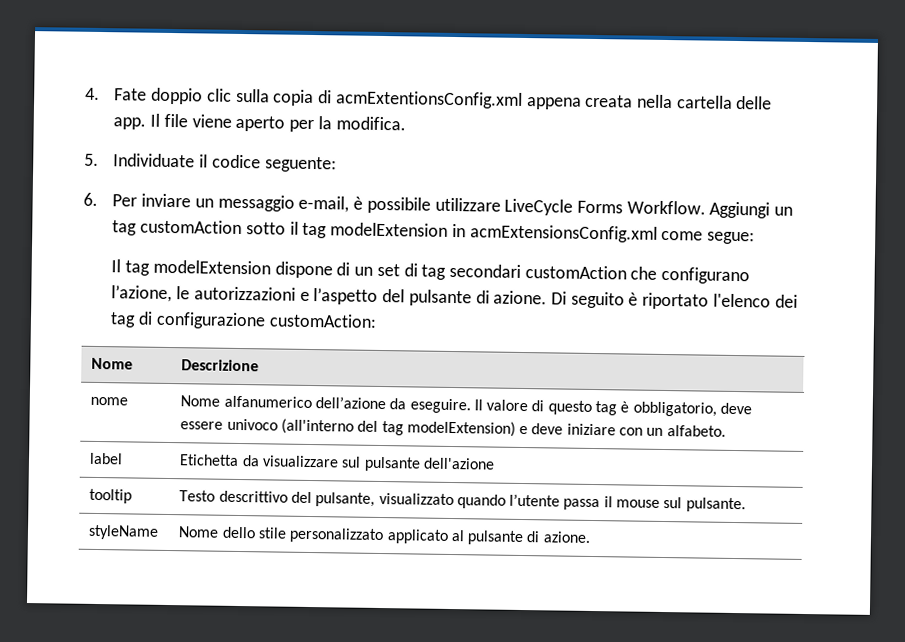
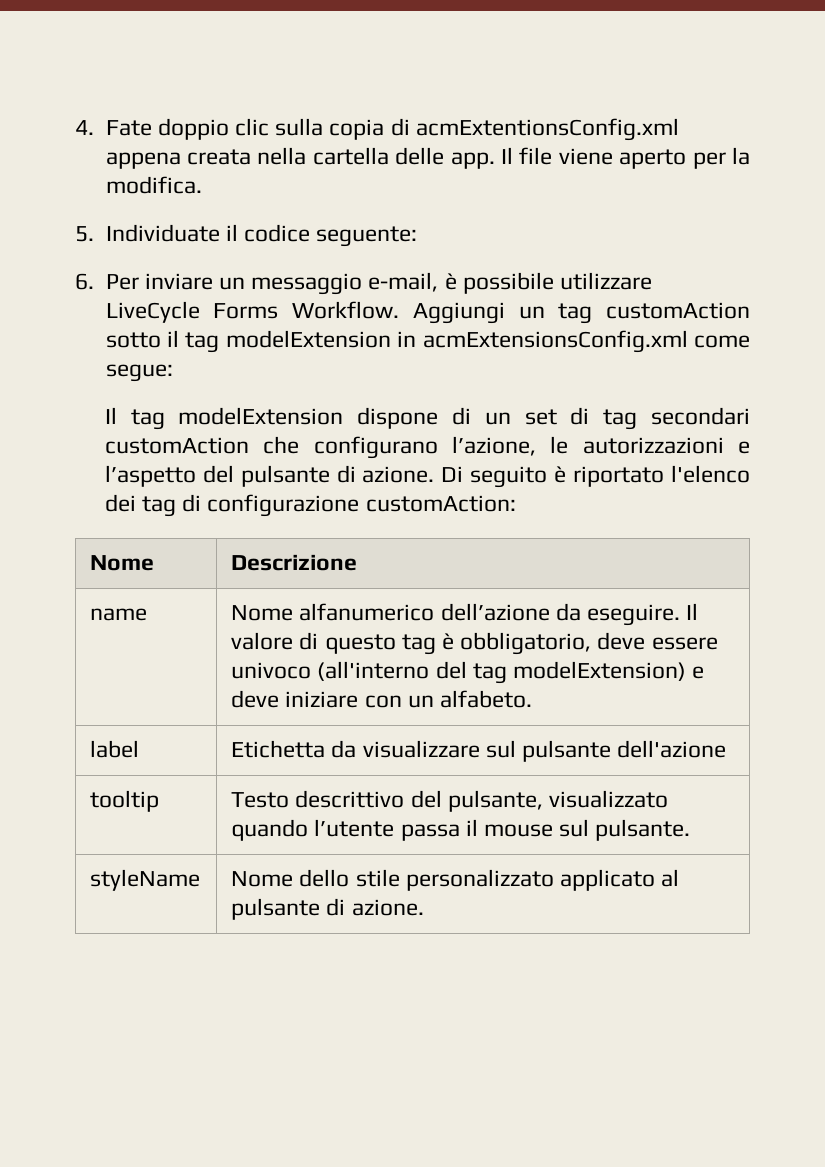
- nome | Nome alfanumerico dell’azione da eseguire. Il valore di questo tag è obbligatorio, deve essere univoco (all'interno del tag modelExtension) e deve iniziare con un alfabeto.
+ name | Nome alfanumerico dell’azione da eseguire. Il valore di questo tag è obbligatorio, deve essere univoco (all'interno del tag modelExtension) e deve iniziare con un alfabeto.

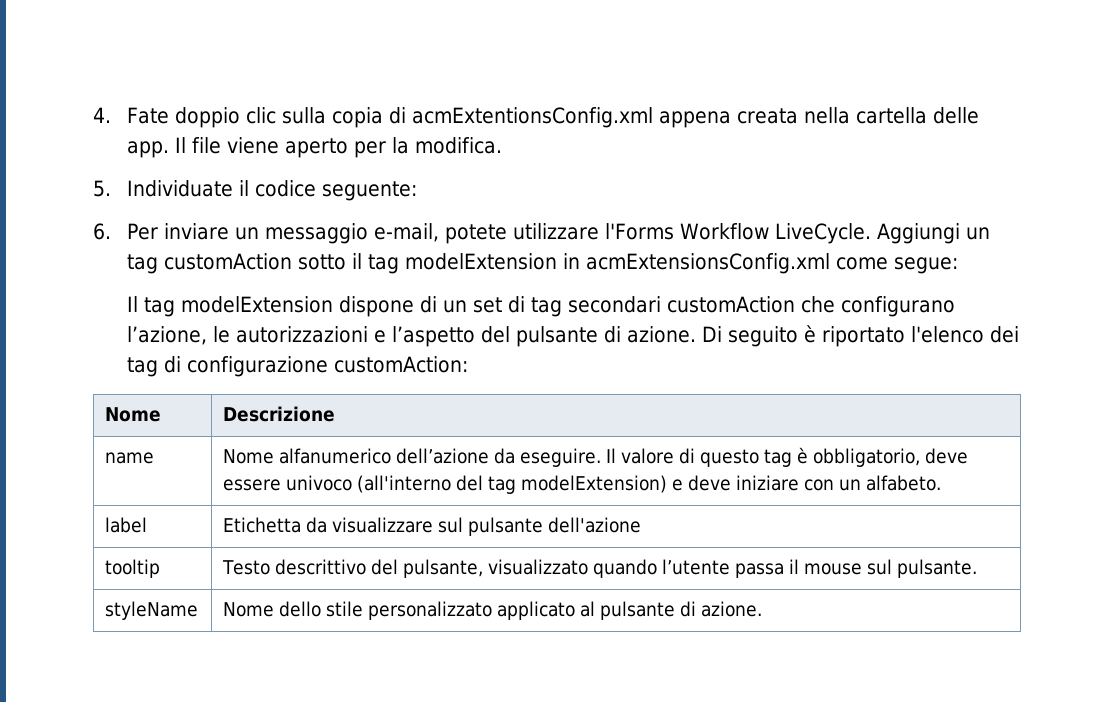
- 6. Per inviare un messaggio e-mail, è possibile utilizzare LiveCycle Forms Workflow.
+ 6. Per inviare un messaggio e-mail, potete utilizzare l'Forms Workflow LiveCycle.

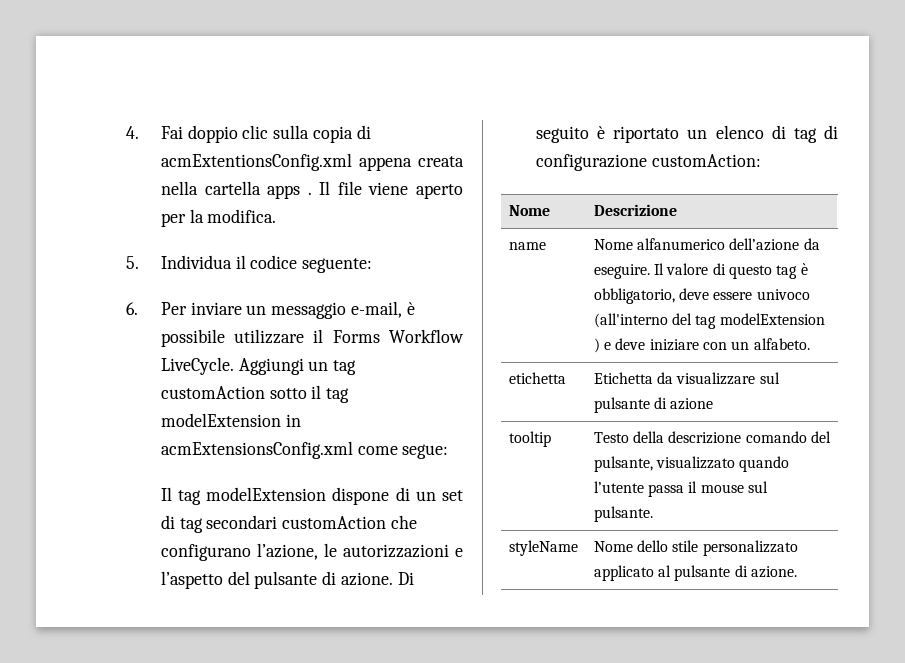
- 4. Fate doppio clic sulla copia di acmExtentionsConfig.xml appena creata nella cartella delle app.
+ 4. Fai doppio clic sulla copia di acmExtentionsConfig.xml appena creata nella cartella apps .
- 5. Individuate il codice seguente:
+ 5. Individua il codice seguente:
- 6. Per inviare un messaggio e-mail, potete utilizzare l'Forms Workflow LiveCycle.
+ 6. Per inviare un messaggio e-mail, è possibile utilizzare il Forms Workflow LiveCycle.
- Di seguito è riportato l'elenco dei tag di configurazione customAction:
+ Di seguito è riportato un elenco di tag di configurazione customAction:
- name | Nome alfanumerico dell’azione da eseguire. Il valore di questo tag è obbligatorio, deve essere univoco (all'interno del tag modelExtension) e deve iniziare con un alfabeto.
+ name | Nome alfanumerico dell’azione da eseguire. Il valore di questo tag è obbligatorio, deve essere univoco (all'interno del tag modelExtension ) e deve iniziare con un alfabeto.
- label | Etichetta da visualizzare sul pulsante dell'azione
+ etichetta | Etichetta da visualizzare sul pulsante di azione
- tooltip | Testo descrittivo del pulsante, visualizzato quando l’utente passa il mouse sul pulsante.
+ tooltip | Testo della descrizione comando del pulsante, visualizzato quando l’utente passa il mouse sul pulsante.

